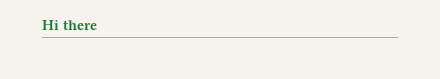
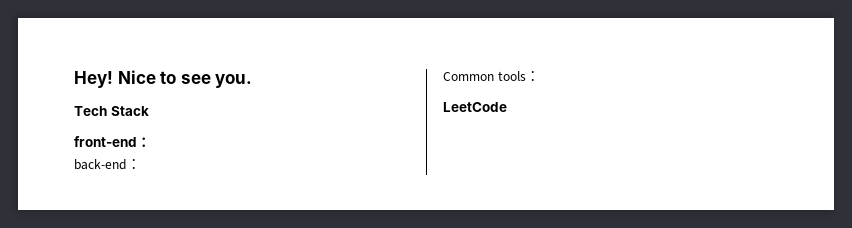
- Hi there
+ Hey! Nice to see you.
+ Tech Stack
+ front-end：
+ back-end：
+ Common tools：
+ LeetCode

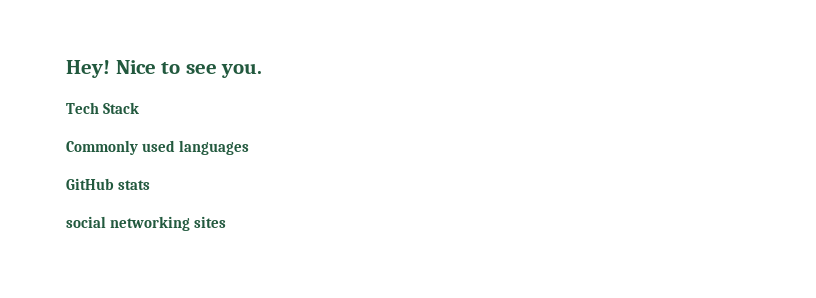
- front-end：
- back-end：
- Common tools：
- LeetCode
+ Commonly used languages
+ GitHub stats
+ social networking sites

